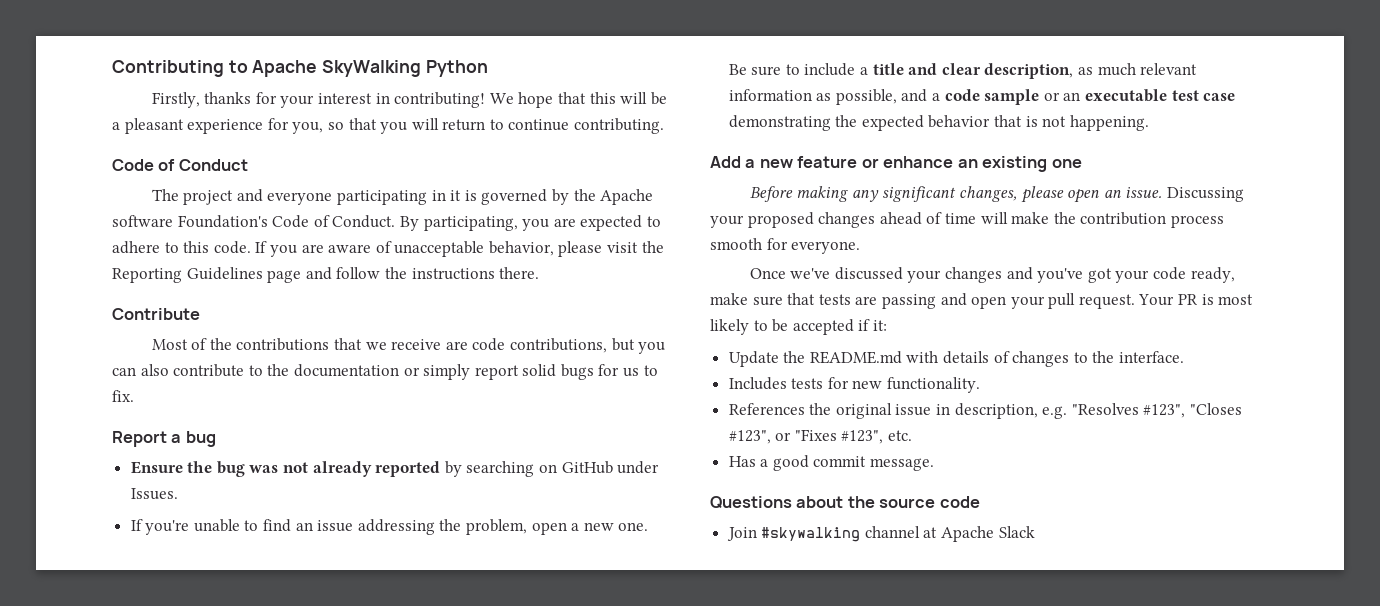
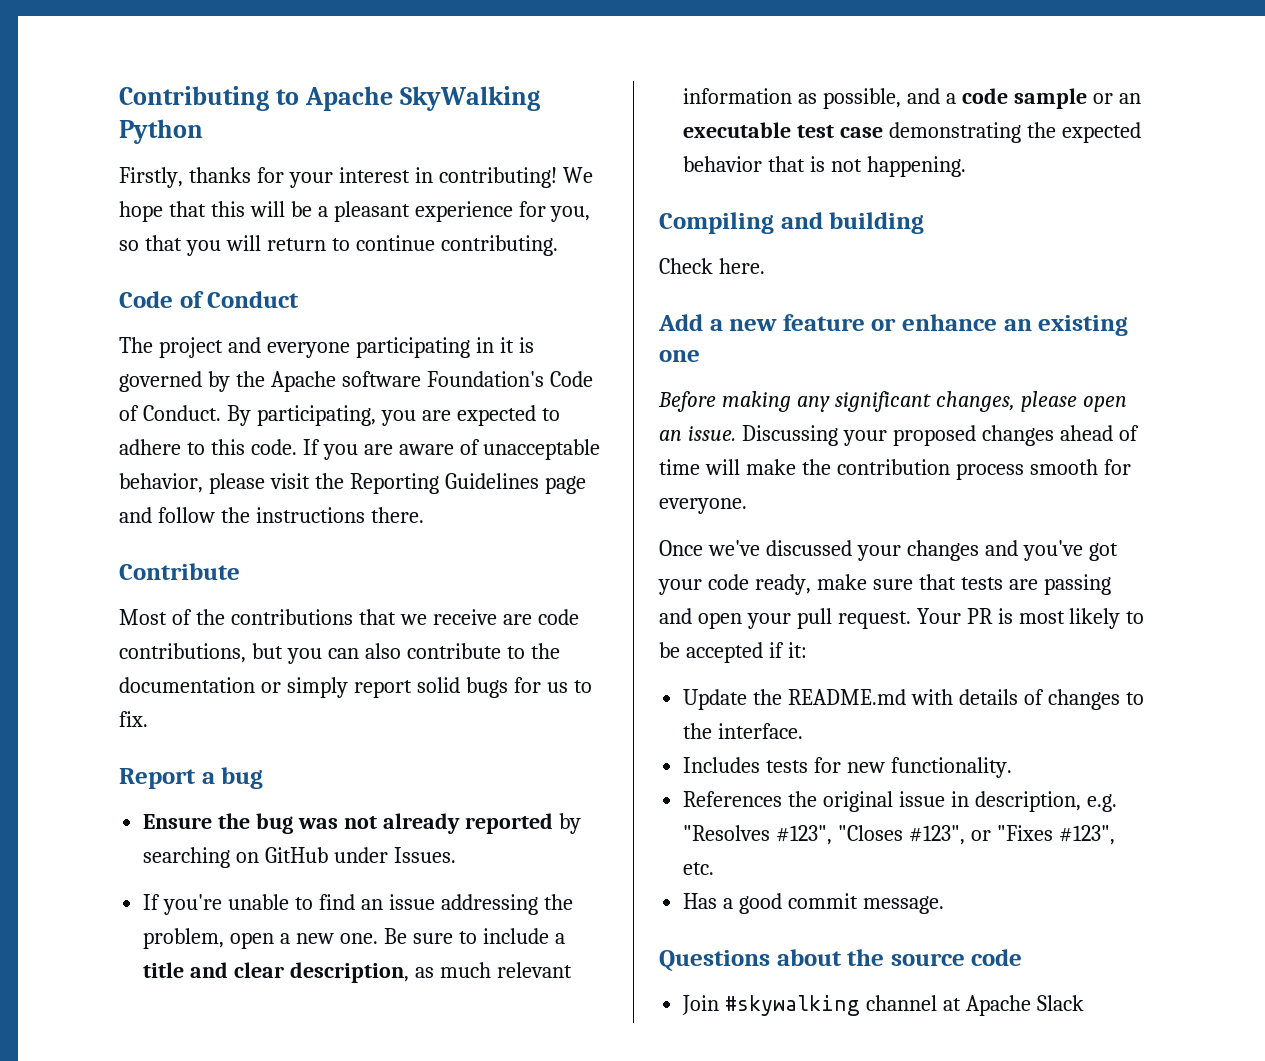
+ Compiling and building
+ Check here.

